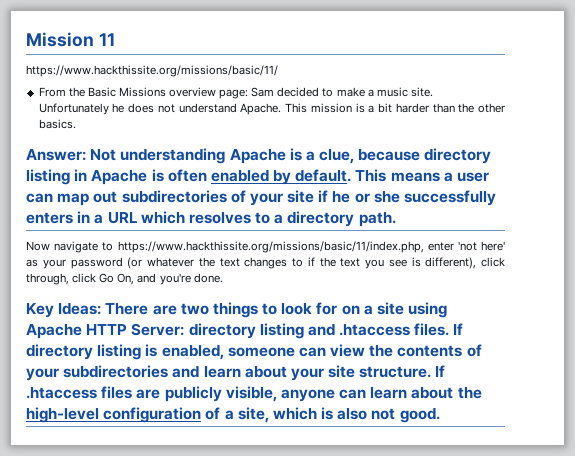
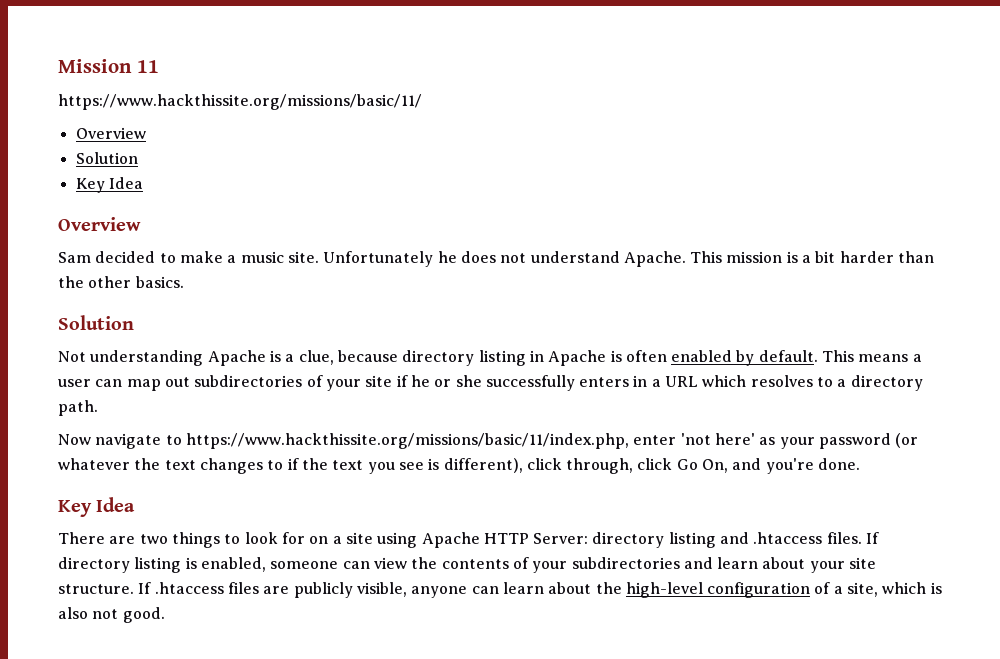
  https://www.hackthissite.org/missions/basic/11/
- From the Basic Missions overview page: Sam decided to make a music site.
+ Overview
+ Solution
+ Key Idea
+ Overview
+ Sam decided to make a music site.
  This mission is a bit harder than the other basics.
- Answer: Not understanding Apache is a clue, because directory listing in Apache is often enabled by default.
+ Solution
+ Not understanding Apache is a clue, because directory listing in Apache is often enabled by default.
  Now navigate to https://www.hackthissite.org/missions/basic/11/index.php, enter 'not here' as your password (or whatever the text changes to if the text you see is different), click through, click Go On, and you're done.
- Key Ideas: There are two things to look for on a site using Apache HTTP Server: directory listing and .htaccess files.
+ Key Idea
+ There are two things to look for on a site using Apache HTTP Server: directory listing and .htaccess files.

